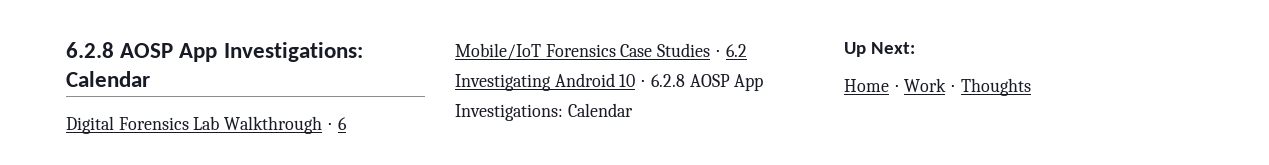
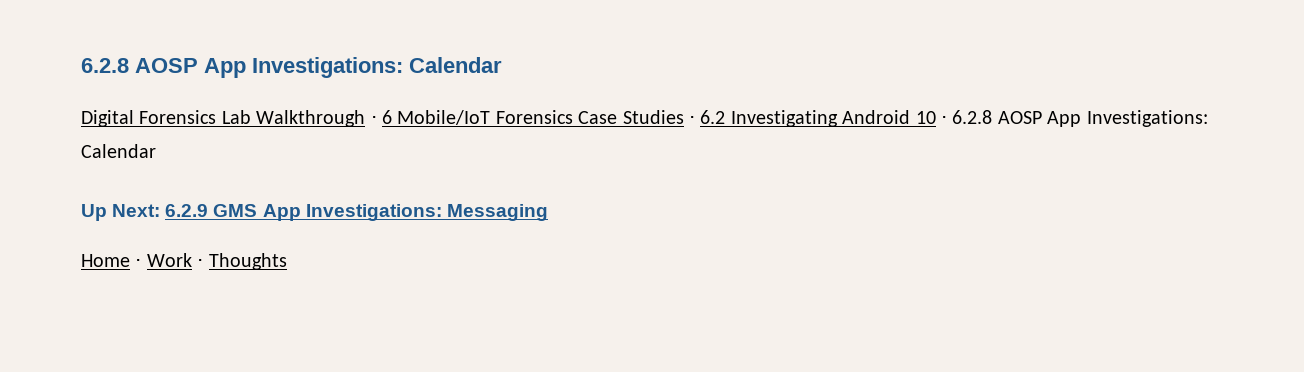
- Up Next:
+ Up Next: 6.2.9 GMS App Investigations: Messaging

